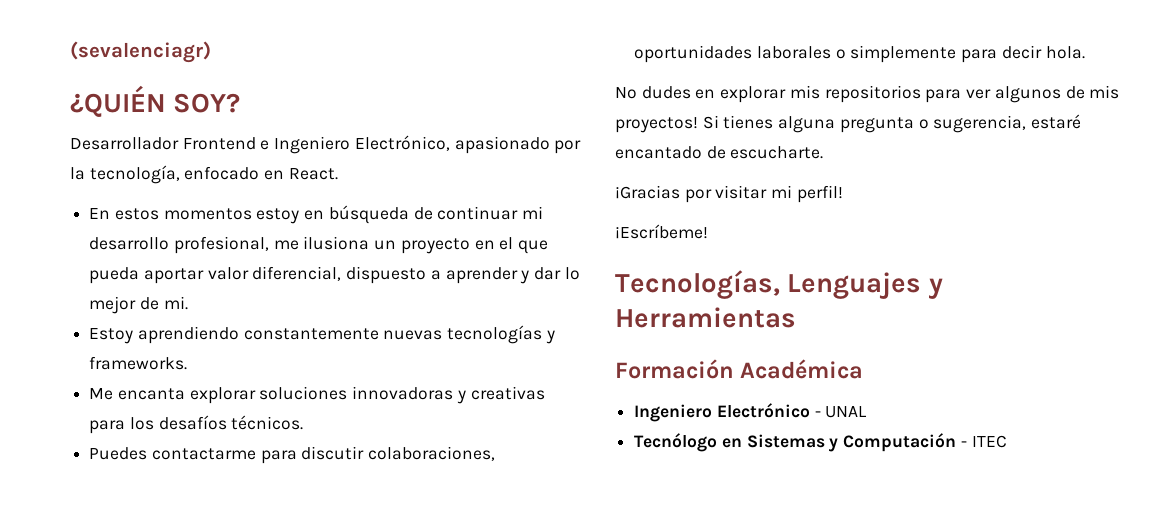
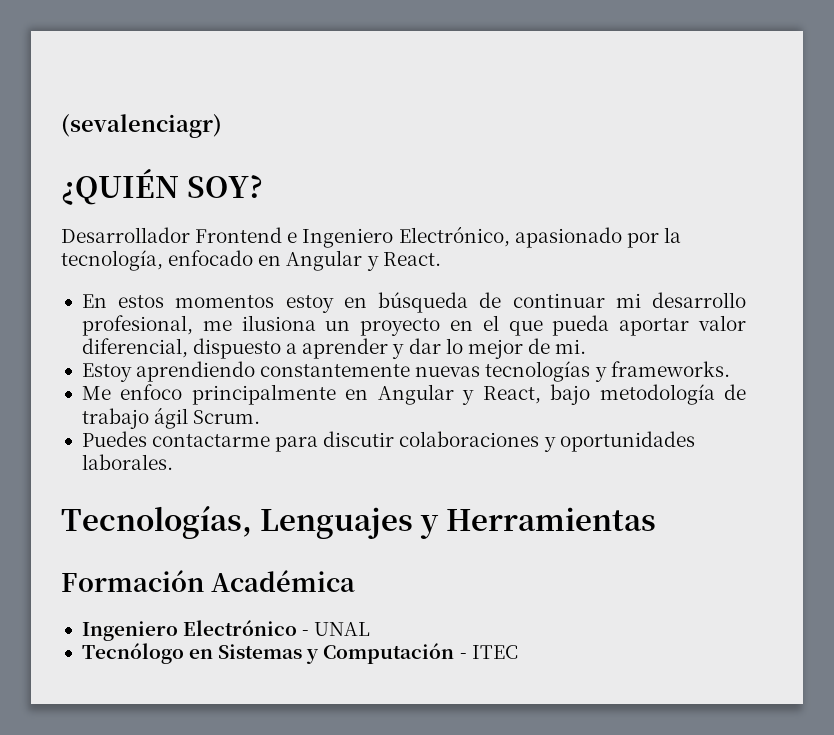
- Desarrollador Frontend e Ingeniero Electrónico, apasionado por la tecnología, enfocado en React.
+ Desarrollador Frontend e Ingeniero Electrónico, apasionado por la tecnología, enfocado en Angular y React.
- Me encanta explorar soluciones innovadoras y creativas para los desafíos técnicos.
- Puedes contactarme para discutir colaboraciones, oportunidades laborales o simplemente para decir hola.
- No dudes en explorar mis repositorios para ver algunos de mis proyectos! Si tienes alguna pregunta o sugerencia, estaré encantado de escucharte.
- ¡Gracias por visitar mi perfil!
- ¡Escríbeme!
+ Me enfoco principalmente en Angular y React, bajo metodología de trabajo ágil Scrum.
+ Puedes contactarme para discutir colaboraciones y oportunidades laborales.

